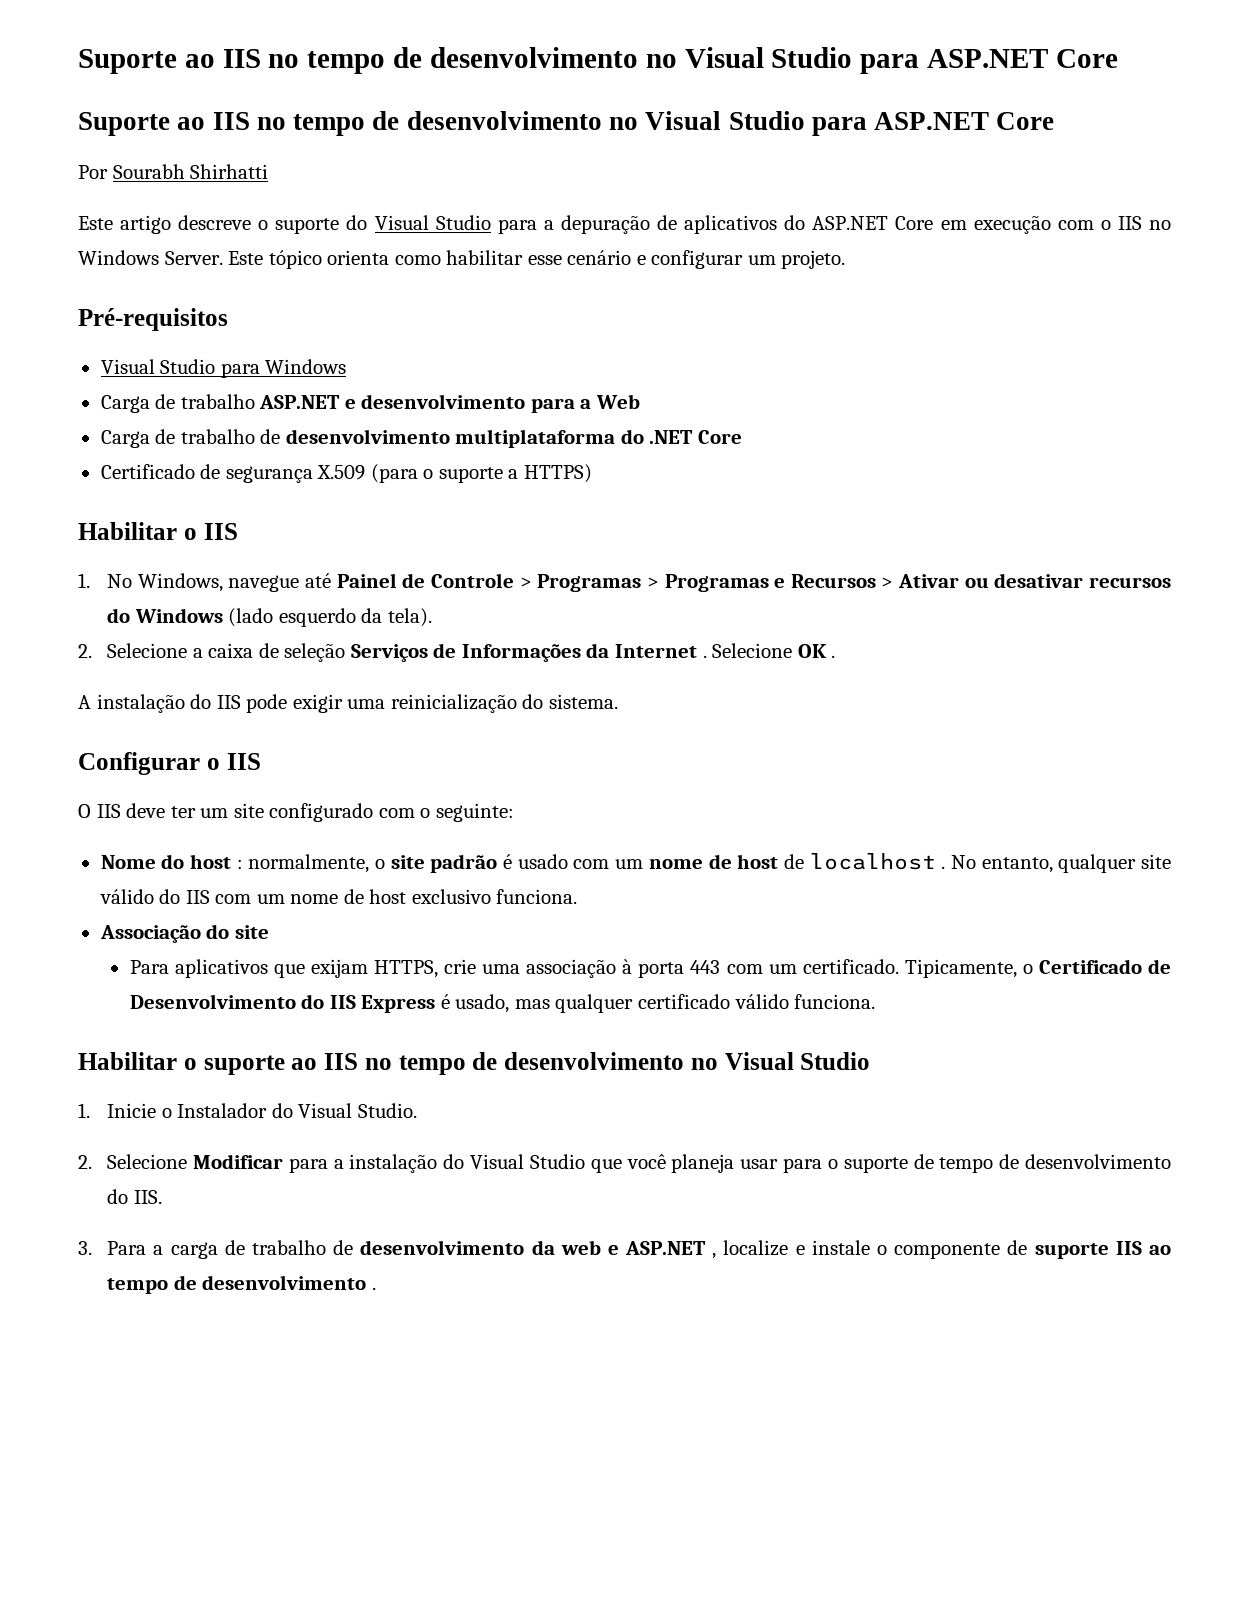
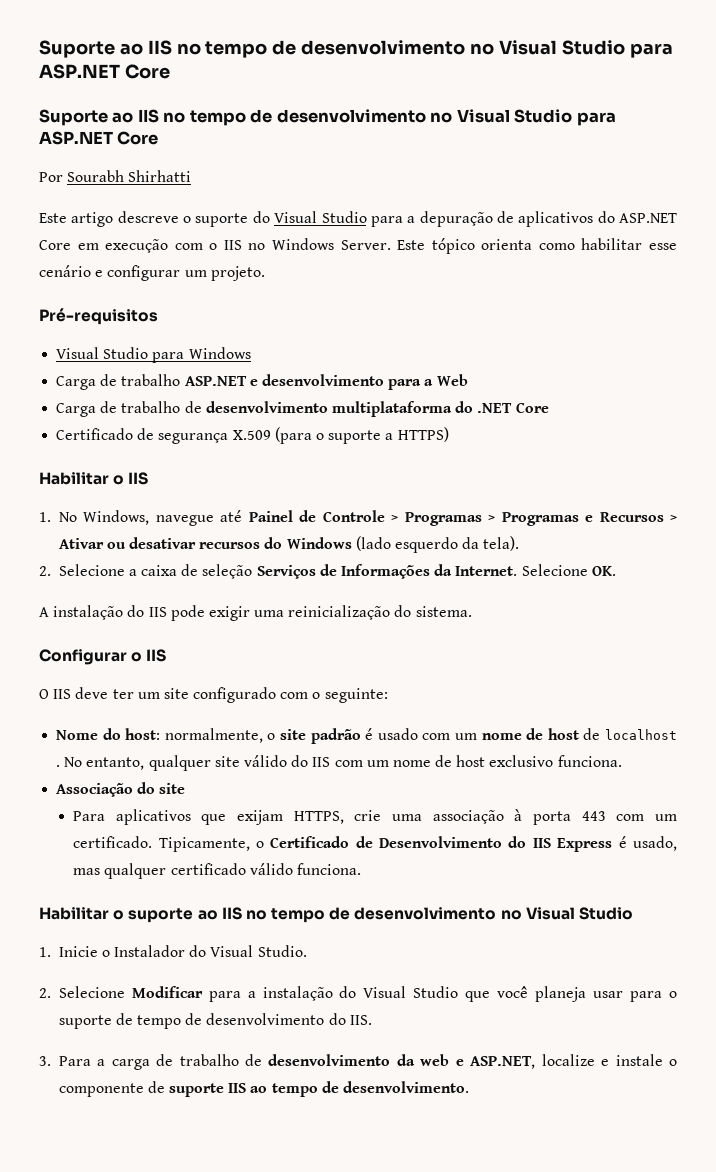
- 2. Selecione a caixa de seleção Serviços de Informações da Internet . Selecione OK .
+ 2. Selecione a caixa de seleção Serviços de Informações da Internet. Selecione OK.
- Nome do host : normalmente, o site padrão é usado com um nome de host de localhost .
+ Nome do host: normalmente, o site padrão é usado com um nome de host de localhost .
- 3. Para a carga de trabalho de desenvolvimento da web e ASP.NET , localize e instale o componente de suporte IIS ao tempo de desenvolvimento .
+ 3. Para a carga de trabalho de desenvolvimento da web e ASP.NET, localize e instale o componente de suporte IIS ao tempo de desenvolvimento.

